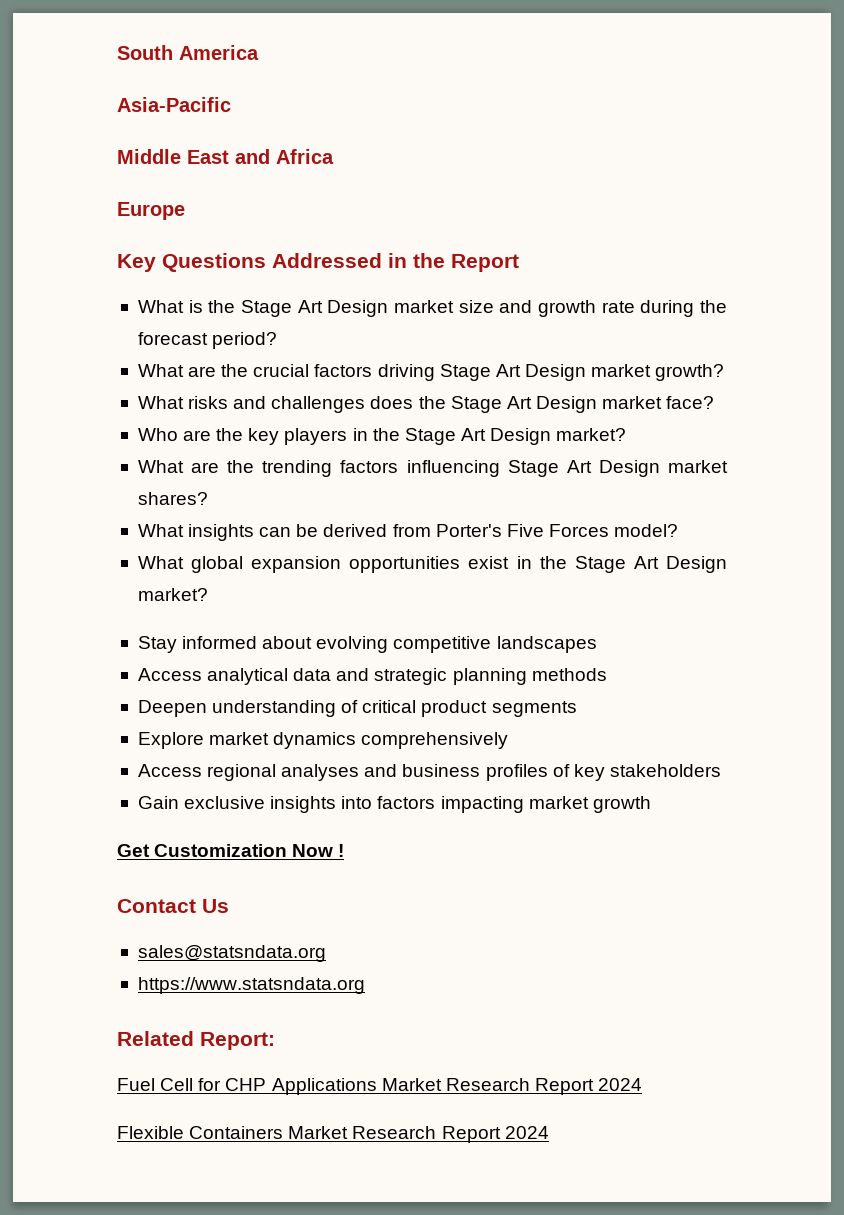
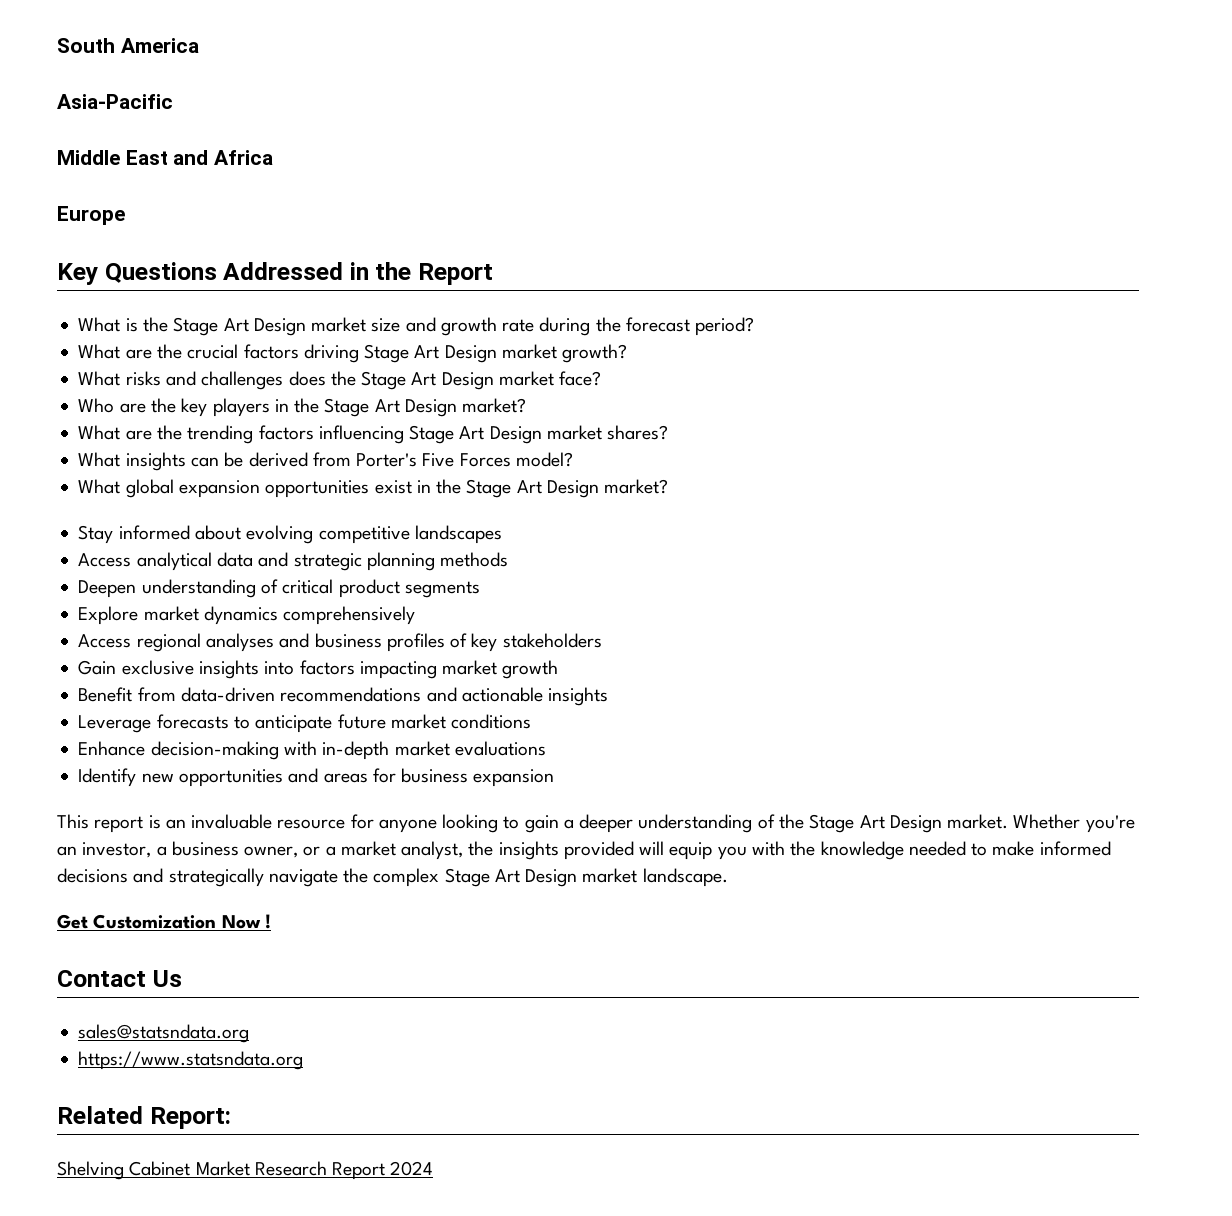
+ Benefit from data-driven recommendations and actionable insights
+ Leverage forecasts to anticipate future market conditions
+ Enhance decision-making with in-depth market evaluations
+ Identify new opportunities and areas for business expansion
+ This report is an invaluable resource for anyone looking to gain a deeper understanding of the Stage Art Design market. Whether you're an investor, a business owner, or a market analyst, the insights provided will equip you with the knowledge needed to make informed decisions and strategically navigate the complex Stage Art Design market landscape.
- Fuel Cell for CHP Applications Market Research Report 2024
- Flexible Containers Market Research Report 2024
+ Shelving Cabinet Market Research Report 2024

